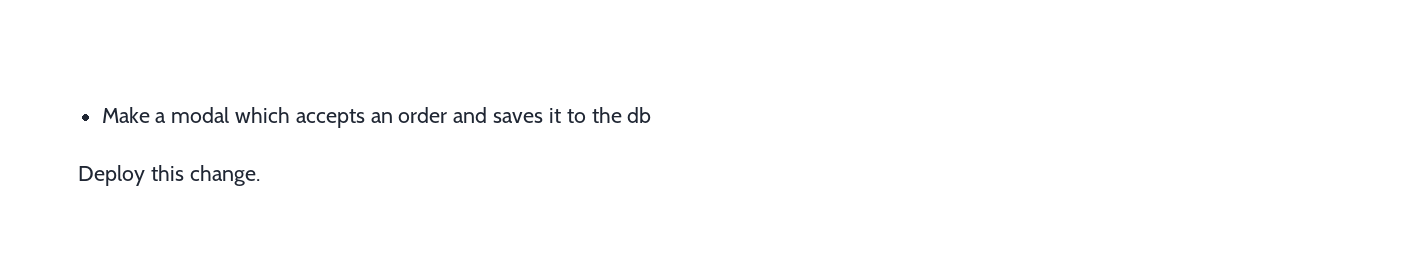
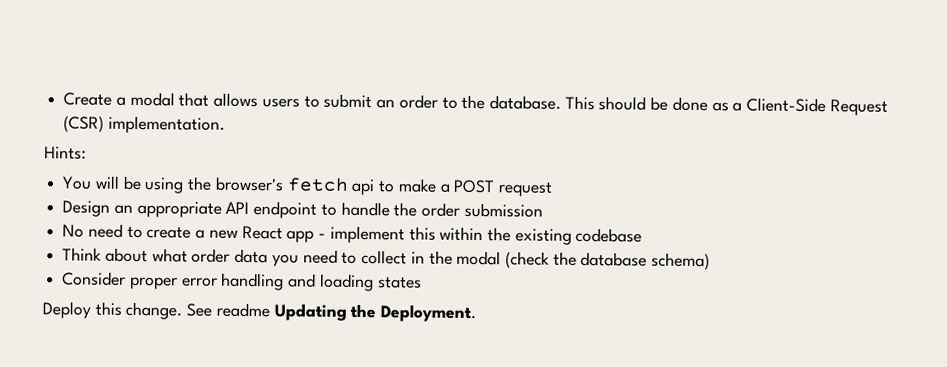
- Make a modal which accepts an order and saves it to the db
- Deploy this change.
+ Create a modal that allows users to submit an order to the database. This should be done as a Client-Side Request (CSR) implementation.
+ Hints:
+ You will be using the browser's fetch api to make a POST request
+ Design an appropriate API endpoint to handle the order submission
+ No need to create a new React app - implement this within the existing codebase
+ Think about what order data you need to collect in the modal (check the database schema)
+ Consider proper error handling and loading states
+ Deploy this change. See readme Updating the Deployment.

